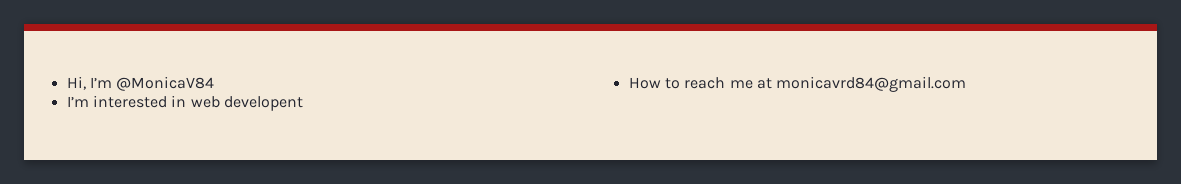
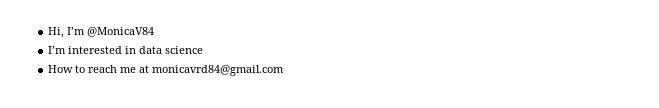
- I’m interested in web developent
+ I’m interested in data science

